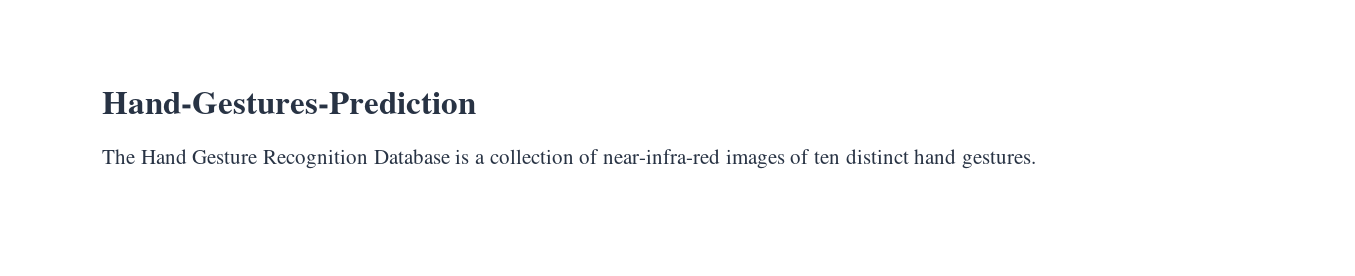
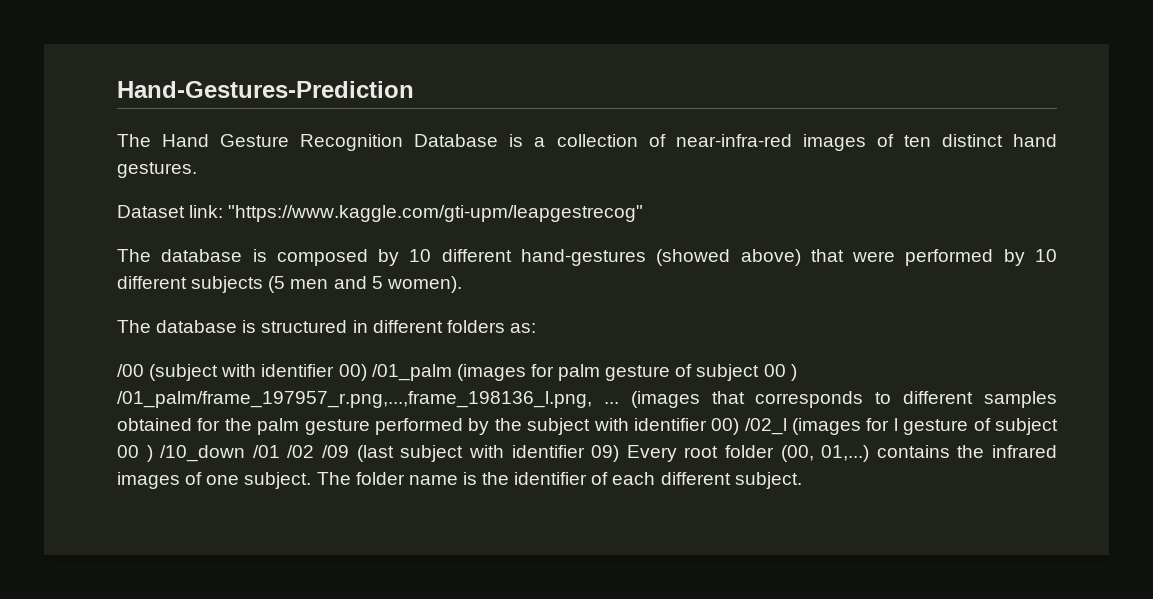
+ Dataset link: "https://www.kaggle.com/gti-upm/leapgestrecog"
+ The database is composed by 10 different hand-gestures (showed above) that were performed by 10 different subjects (5 men and 5 women).
+ The database is structured in different folders as:
+ /00 (subject with identifier 00) /01_palm (images for palm gesture of subject 00 ) /01_palm/frame_197957_r.png,...,frame_198136_l.png, ... (images that corresponds to different samples obtained for the palm gesture performed by the subject with identifier 00) /02_l (images for l gesture of subject 00 ) /10_down /01 /02 /09 (last subject with identifier 09) Every root folder (00, 01,...) contains the infrared images of one subject. The folder name is the identifier of each different subject.

